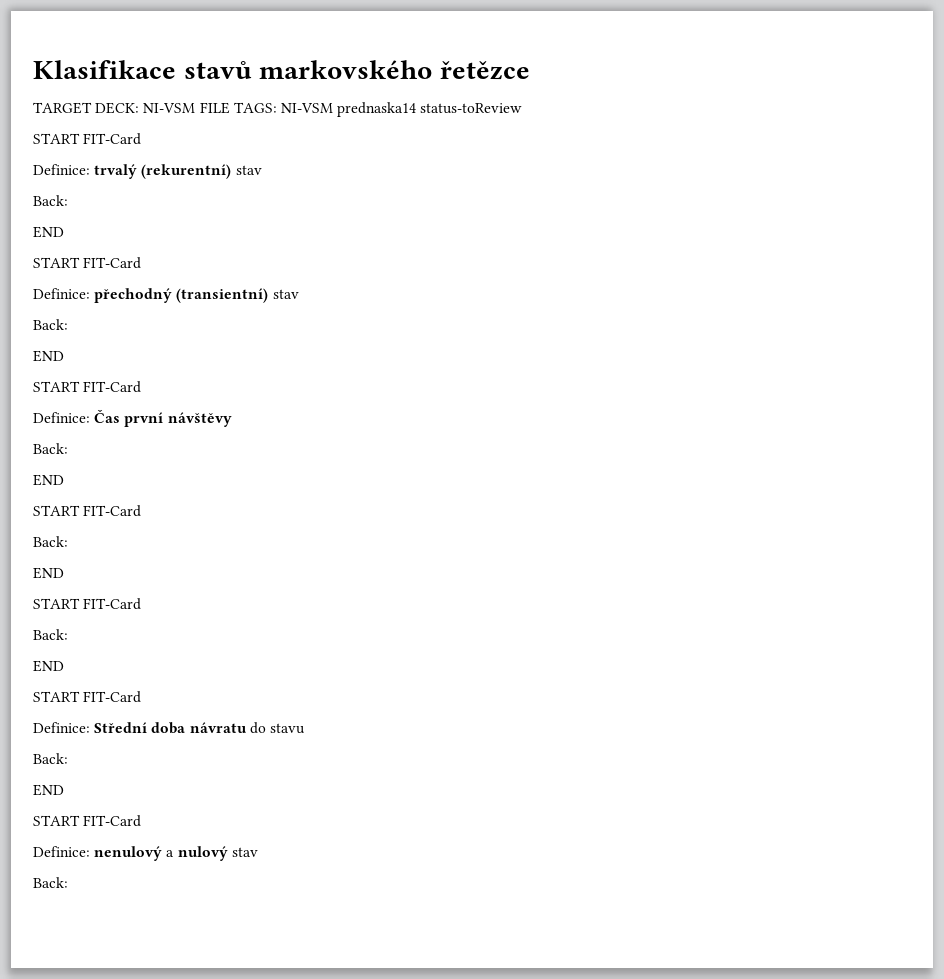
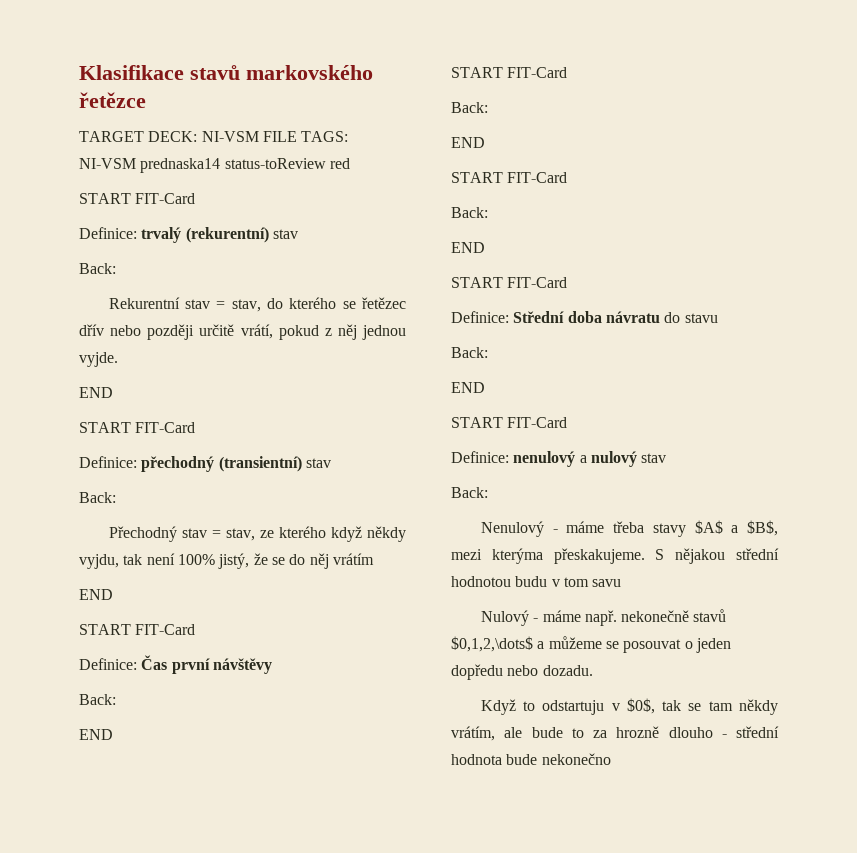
- TARGET DECK: NI-VSM FILE TAGS: NI-VSM prednaska14 status-toReview
+ TARGET DECK: NI-VSM FILE TAGS: NI-VSM prednaska14 status-toReview red
+ Rekurentní stav = stav, do kterého se řetězec dřív nebo později určitě vrátí, pokud z něj jednou vyjde.
+ Přechodný stav = stav, ze kterého když někdy vyjdu, tak není 100% jistý, že se do něj vrátím
+ Nenulový - máme třeba stavy $A$ a $B$, mezi kterýma přeskakujeme. S nějakou střední hodnotou budu v tom savu
+ Nulový - máme např. nekonečně stavů $0,1,2,\dots$ a můžeme se posouvat o jeden dopředu nebo dozadu.
+ Když to odstartuju v $0$, tak se tam někdy vrátím, ale bude to za hrozně dlouho - střední hodnota bude nekonečno

